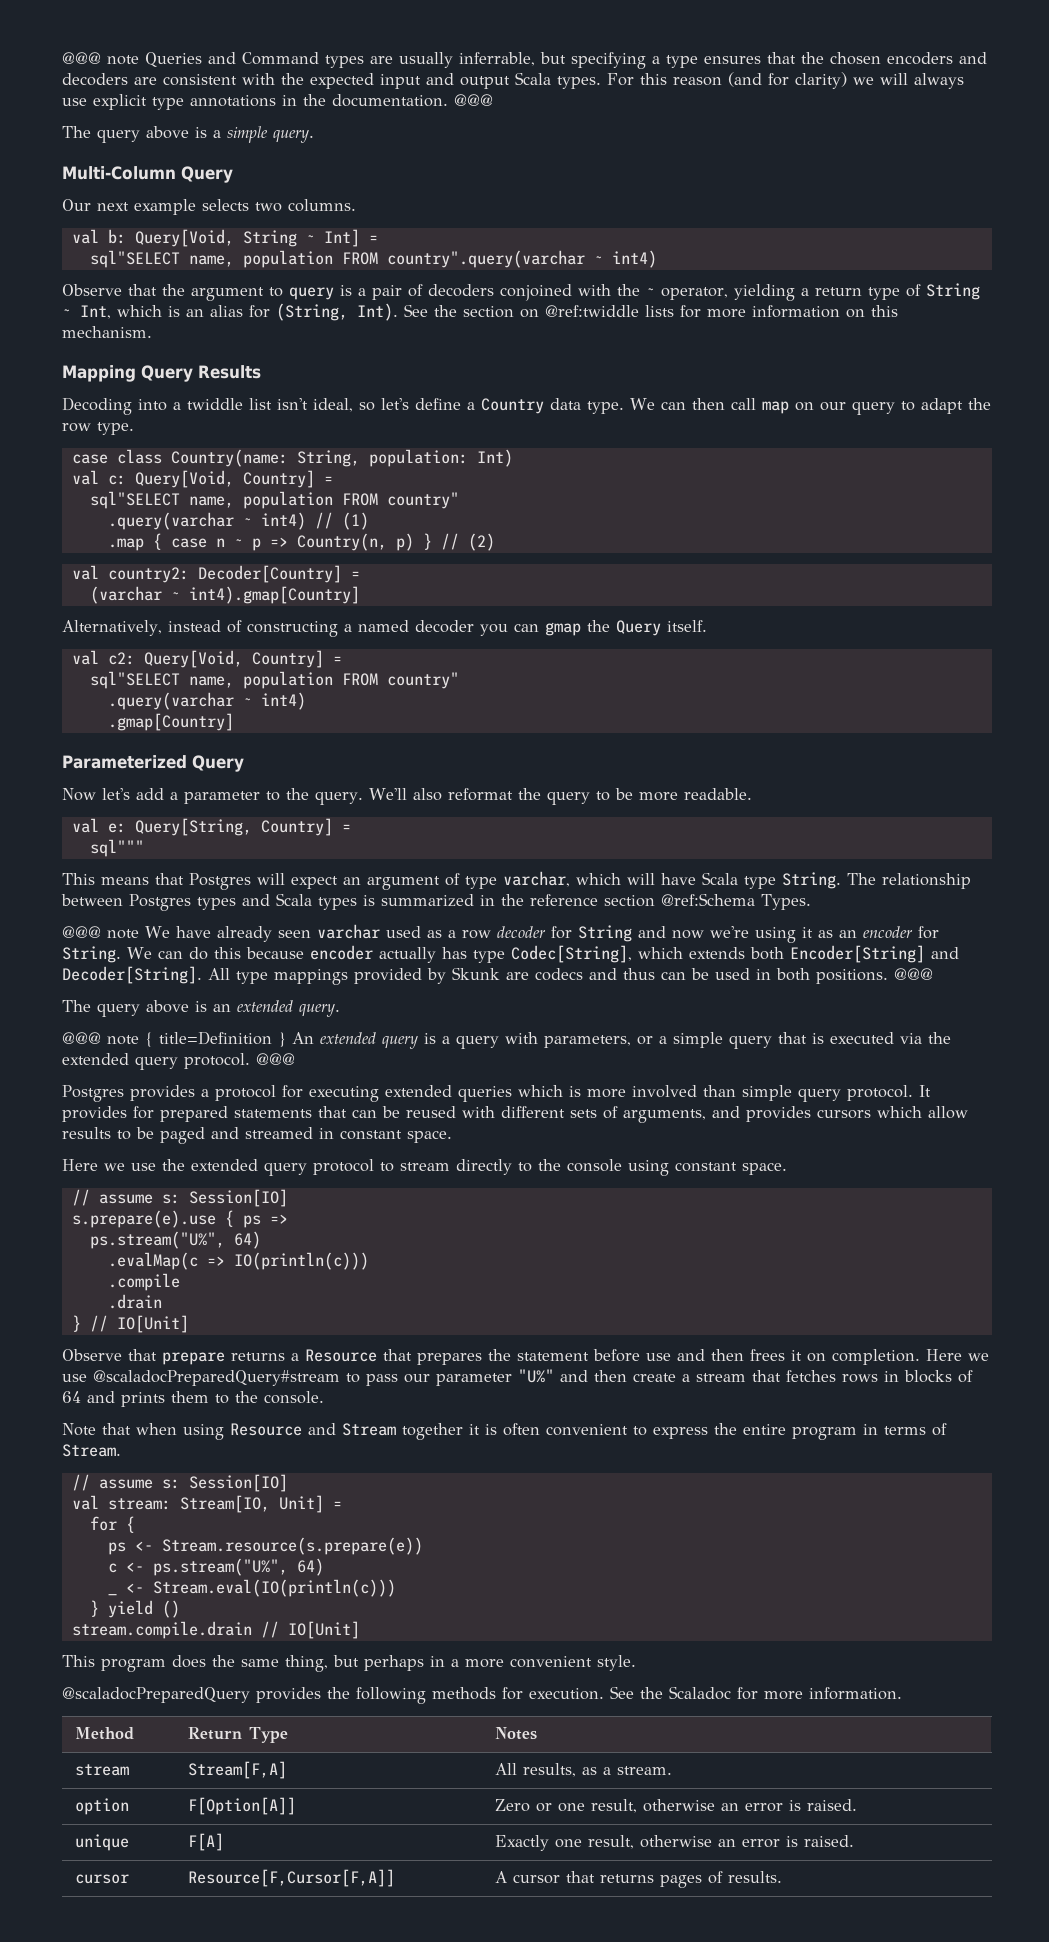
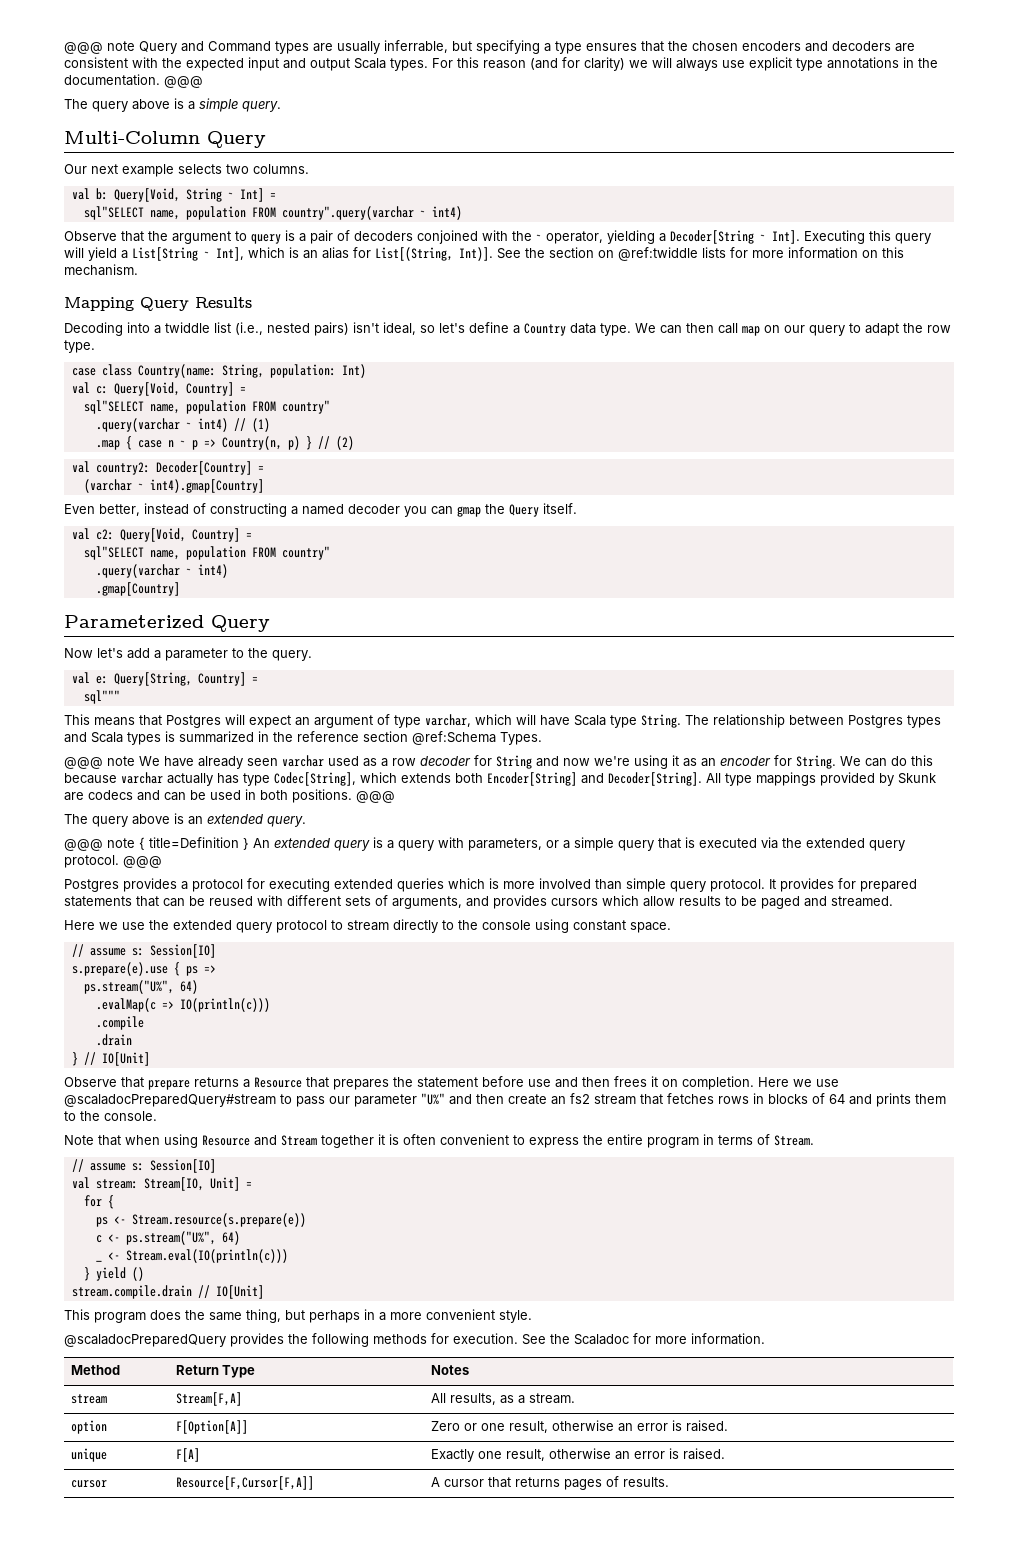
- @@@ note Queries and Command types are usually inferrable, but specifying a type ensures that the chosen encoders and decoders are consistent with the expected input and output Scala types.
+ @@@ note Query and Command types are usually inferrable, but specifying a type ensures that the chosen encoders and decoders are consistent with the expected input and output Scala types.
- Observe that the argument to query is a pair of decoders conjoined with the ~ operator, yielding a return type of String ~ Int, which is an alias for (String, Int).
+ Observe that the argument to query is a pair of decoders conjoined with the ~ operator, yielding a Decoder[String ~ Int]. Executing this query will yield a List[String ~ Int], which is an alias for List[(String, Int)].
- Decoding into a twiddle list isn't ideal, so let's define a Country data type.
+ Decoding into a twiddle list (i.e., nested pairs) isn't ideal, so let's define a Country data type.
- Alternatively, instead of constructing a named decoder you can gmap the Query itself.
+ Even better, instead of constructing a named decoder you can gmap the Query itself.
- We'll also reformat the query to be more readable.
- We can do this because encoder actually has type Codec[String], which extends both Encoder[String] and Decoder[String].
+ We can do this because varchar actually has type Codec[String], which extends both Encoder[String] and Decoder[String].
- All type mappings provided by Skunk are codecs and thus can be used in both positions.
+ All type mappings provided by Skunk are codecs and can be used in both positions.
- It provides for prepared statements that can be reused with different sets of arguments, and provides cursors which allow results to be paged and streamed in constant space.
+ It provides for prepared statements that can be reused with different sets of arguments, and provides cursors which allow results to be paged and streamed.
- Here we use @scaladocPreparedQuery#stream to pass our parameter "U%" and then create a stream that fetches rows in blocks of 64 and prints them to the console.
+ Here we use @scaladocPreparedQuery#stream to pass our parameter "U%" and then create an fs2 stream that fetches rows in blocks of 64 and prints them to the console.

